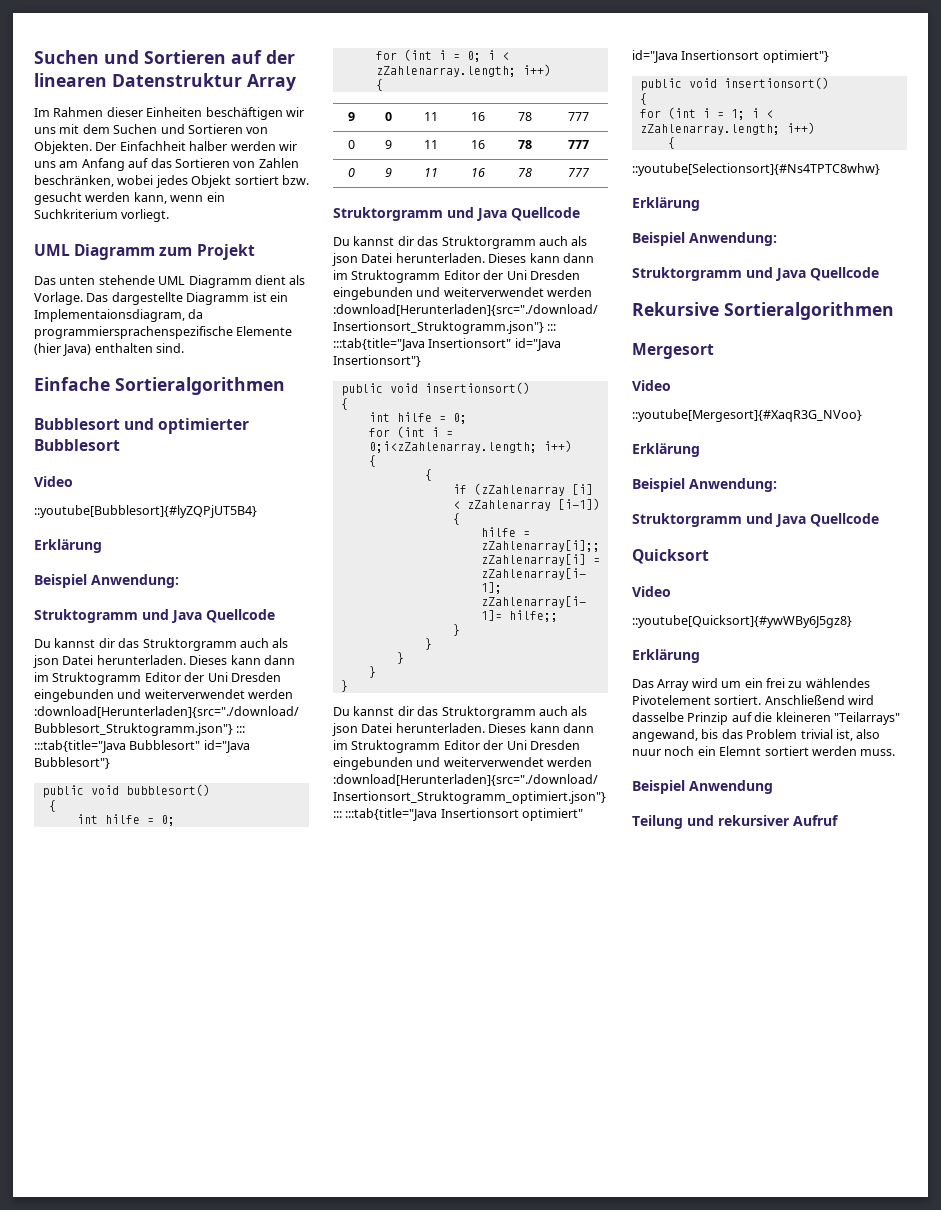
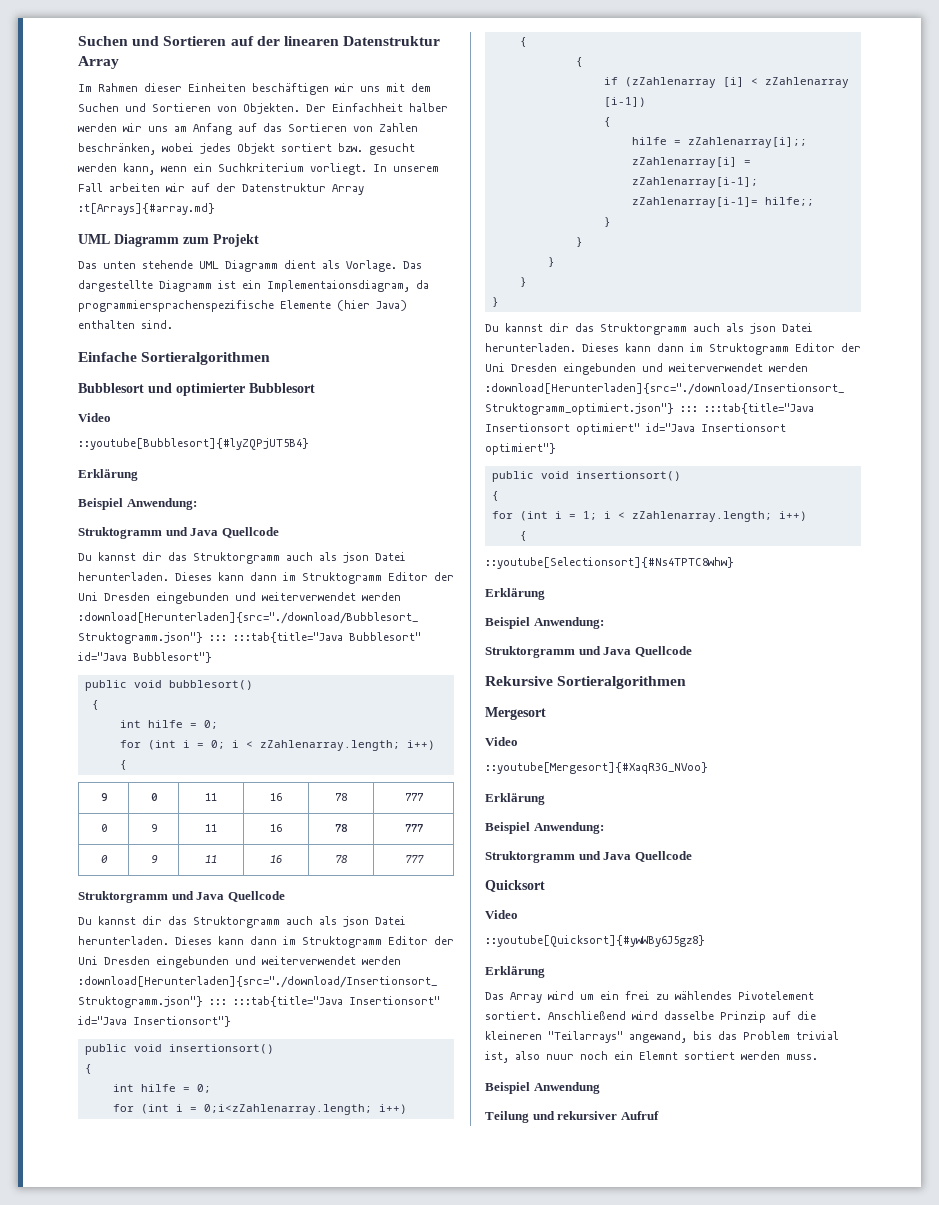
+ In unserem Fall arbeiten wir auf der Datenstruktur Array :t[Arrays]{#array.md}

